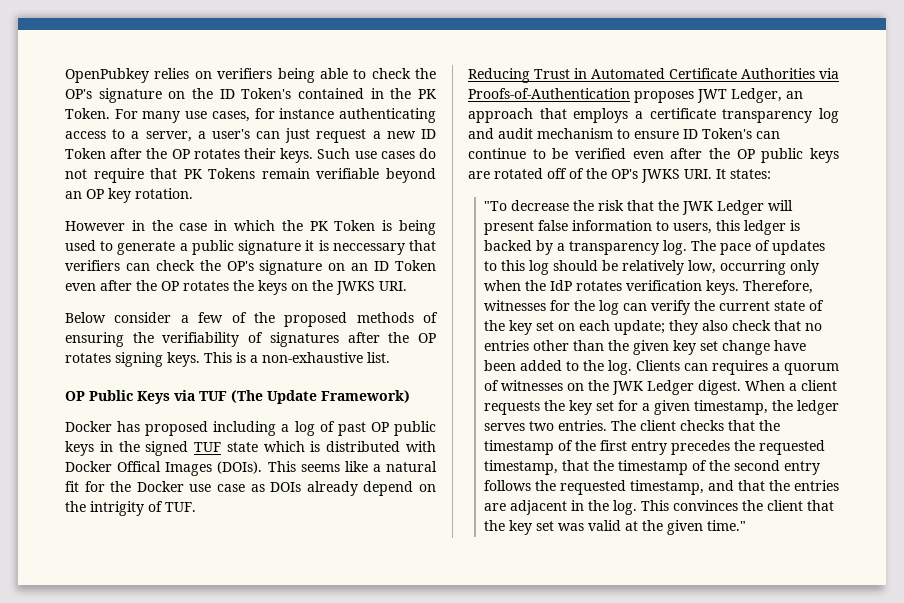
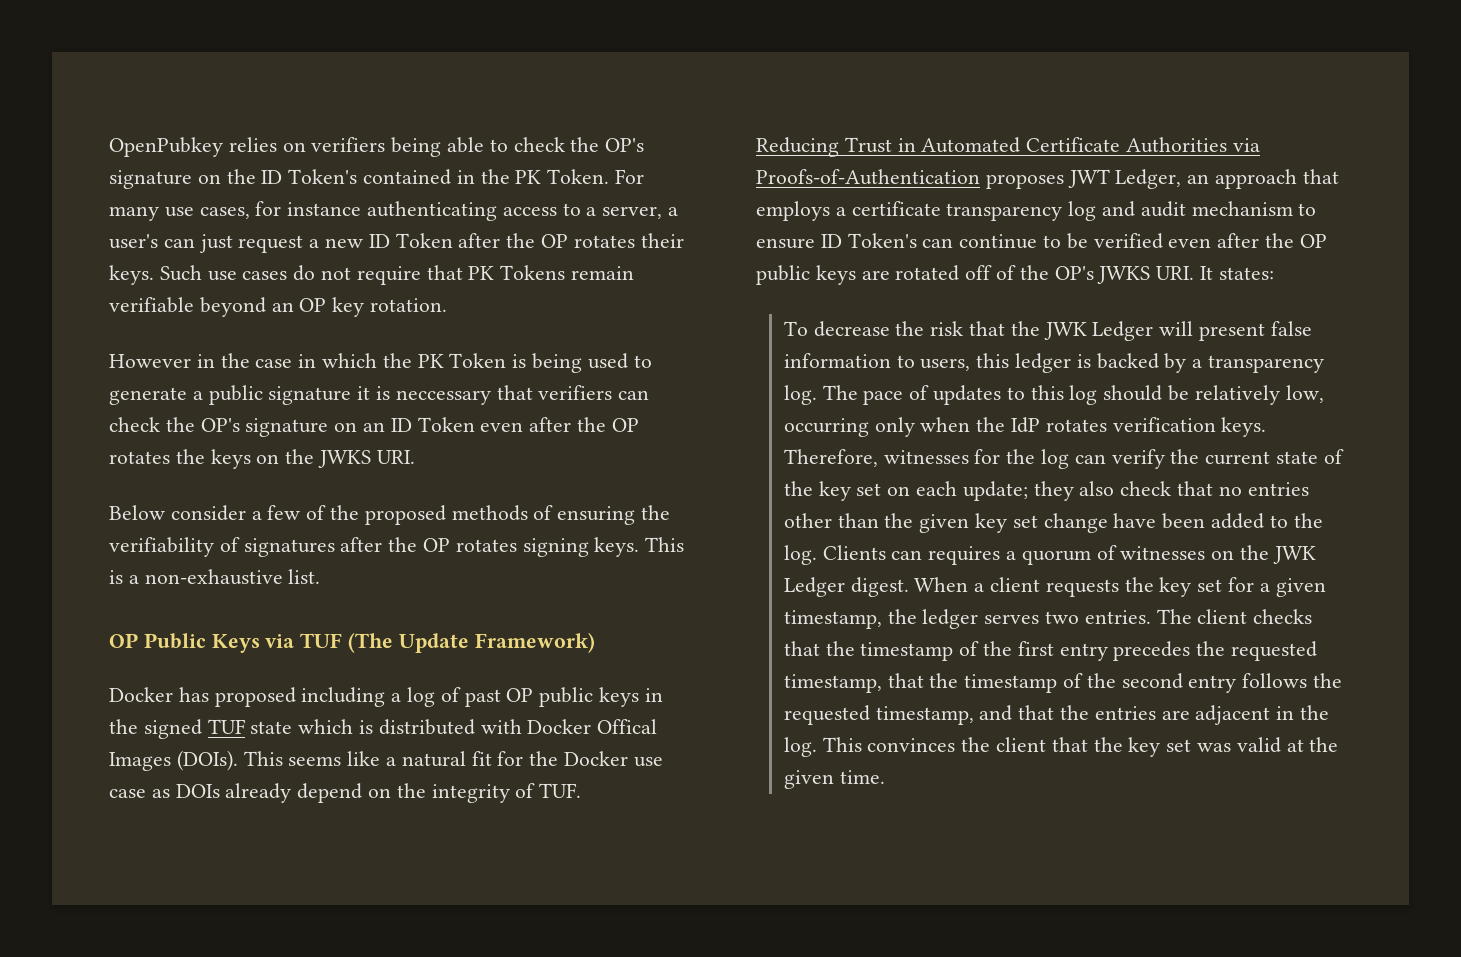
- This seems like a natural fit for the Docker use case as DOIs already depend on the intrigity of TUF.
+ This seems like a natural fit for the Docker use case as DOIs already depend on the integrity of TUF.
- "To decrease the risk that the JWK Ledger will present false information to users, this ledger is backed by a transparency log.
+ To decrease the risk that the JWK Ledger will present false information to users, this ledger is backed by a transparency log.
- This convinces the client that the key set was valid at the given time."
+ This convinces the client that the key set was valid at the given time.

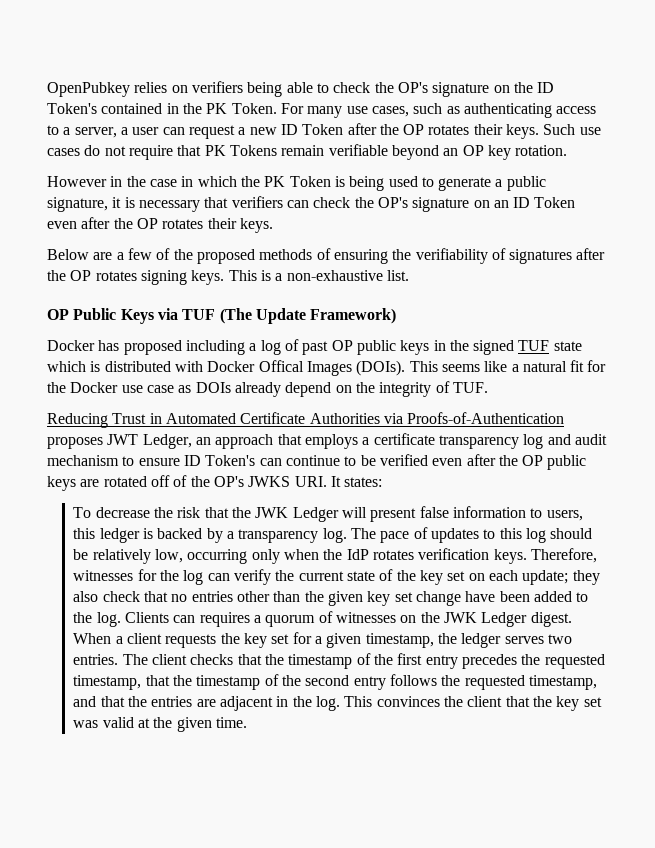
- For many use cases, for instance authenticating access to a server, a user's can just request a new ID Token after the OP rotates their keys.
+ For many use cases, such as authenticating access to a server, a user can request a new ID Token after the OP rotates their keys.
- However in the case in which the PK Token is being used to generate a public signature it is neccessary that verifiers can check the OP's signature on an ID Token even after the OP rotates the keys on the JWKS URI.
+ However in the case in which the PK Token is being used to generate a public signature, it is necessary that verifiers can check the OP's signature on an ID Token even after the OP rotates their keys.
- Below consider a few of the proposed methods of ensuring the verifiability of signatures after the OP rotates signing keys.
+ Below are a few of the proposed methods of ensuring the verifiability of signatures after the OP rotates signing keys.

